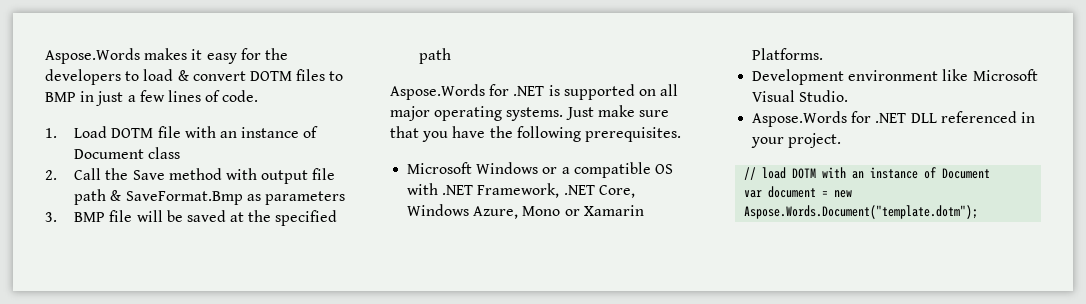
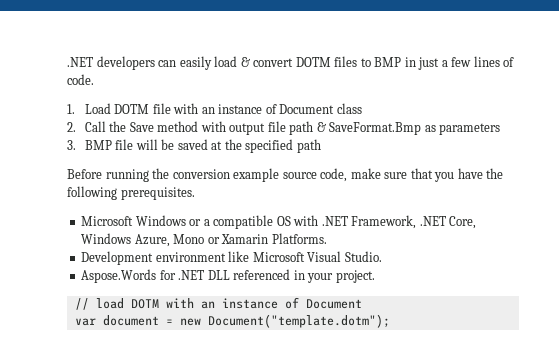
- Aspose.Words makes it easy for the developers to load & convert DOTM files to BMP in just a few lines of code.
+ .NET developers can easily load & convert DOTM files to BMP in just a few lines of code.
- Aspose.Words for .NET is supported on all major operating systems. Just make sure that you have the following prerequisites.
+ Before running the conversion example source code, make sure that you have the following prerequisites.
- var document = new Aspose.Words.Document("template.dotm");
+ var document = new Document("template.dotm");

